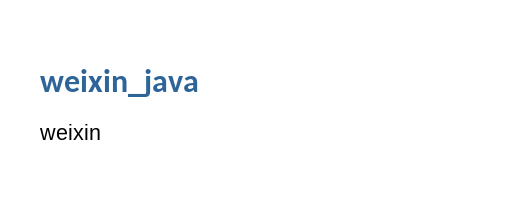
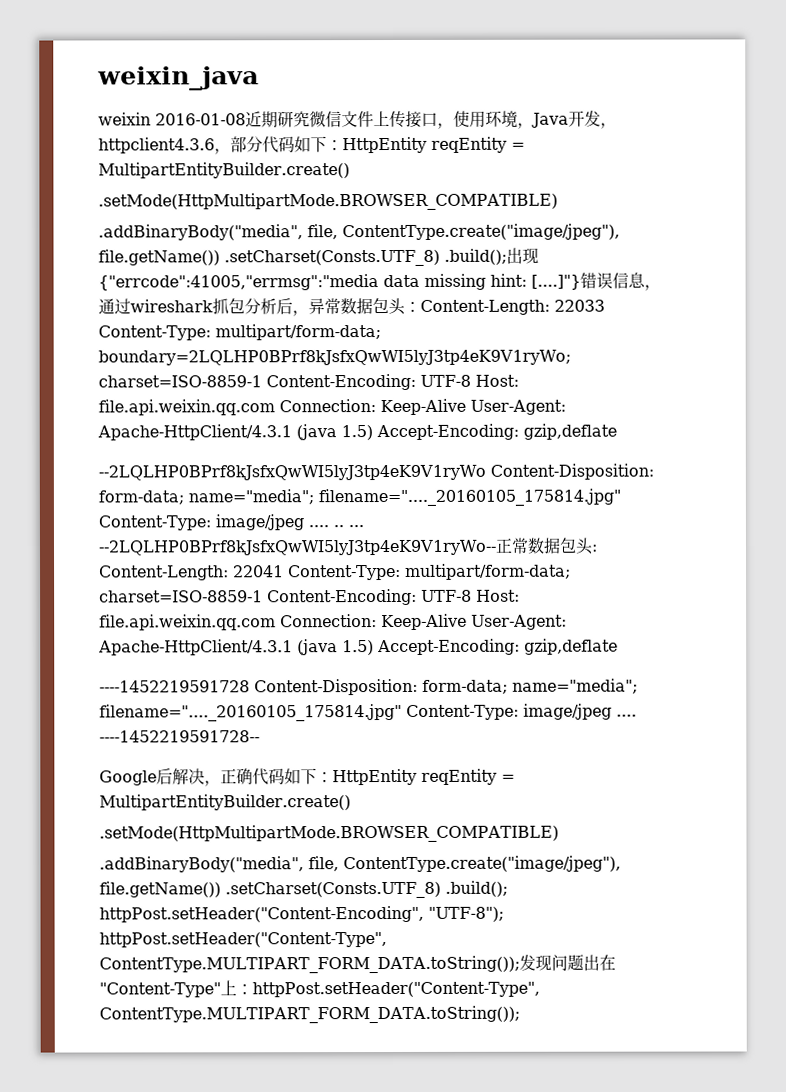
- weixin
+ weixin 2016-01-08近期研究微信文件上传接口，使用环境，Java开发，httpclient4.3.6，部分代码如下：HttpEntity reqEntity = MultipartEntityBuilder.create()
+ .setMode(HttpMultipartMode.BROWSER_COMPATIBLE)
+ .addBinaryBody("media", file, ContentType.create("image/jpeg"), file.getName()) .setCharset(Consts.UTF_8) .build();出现{"errcode":41005,"errmsg":"media data missing hint: [....]"}错误信息，通过wireshark抓包分析后，异常数据包头：Content-Length: 22033 Content-Type: multipart/form-data; boundary=2LQLHP0BPrf8kJsfxQwWI5lyJ3tp4eK9V1ryWo; charset=ISO-8859-1 Content-Encoding: UTF-8 Host: file.api.weixin.qq.com Connection: Keep-Alive User-Agent: Apache-HttpClient/4.3.1 (java 1.5) Accept-Encoding: gzip,deflate
+ --2LQLHP0BPrf8kJsfxQwWI5lyJ3tp4eK9V1ryWo Content-Disposition: form-data; name="media"; filename="...._20160105_175814.jpg" Content-Type: image/jpeg .... .. ... --2LQLHP0BPrf8kJsfxQwWI5lyJ3tp4eK9V1ryWo--正常数据包头: Content-Length: 22041 Content-Type: multipart/form-data; charset=ISO-8859-1 Content-Encoding: UTF-8 Host: file.api.weixin.qq.com Connection: Keep-Alive User-Agent: Apache-HttpClient/4.3.1 (java 1.5) Accept-Encoding: gzip,deflate
+ ----1452219591728 Content-Disposition: form-data; name="media"; filename="...._20160105_175814.jpg" Content-Type: image/jpeg .... ----1452219591728--
+ Google后解决，正确代码如下：HttpEntity reqEntity = MultipartEntityBuilder.create()
+ .setMode(HttpMultipartMode.BROWSER_COMPATIBLE)
+ .addBinaryBody("media", file, ContentType.create("image/jpeg"), file.getName()) .setCharset(Consts.UTF_8) .build(); httpPost.setHeader("Content-Encoding", "UTF-8"); httpPost.setHeader("Content-Type", ContentType.MULTIPART_FORM_DATA.toString());发现问题出在"Content-Type"上：httpPost.setHeader("Content-Type", ContentType.MULTIPART_FORM_DATA.toString());

